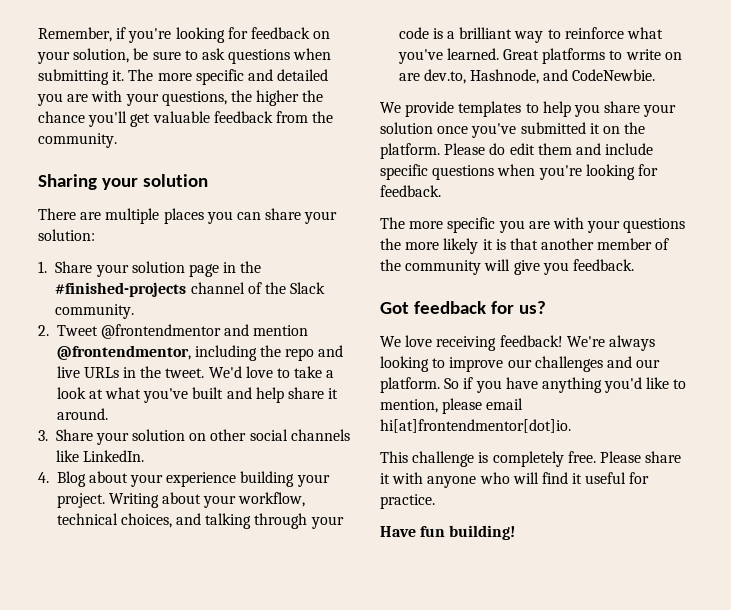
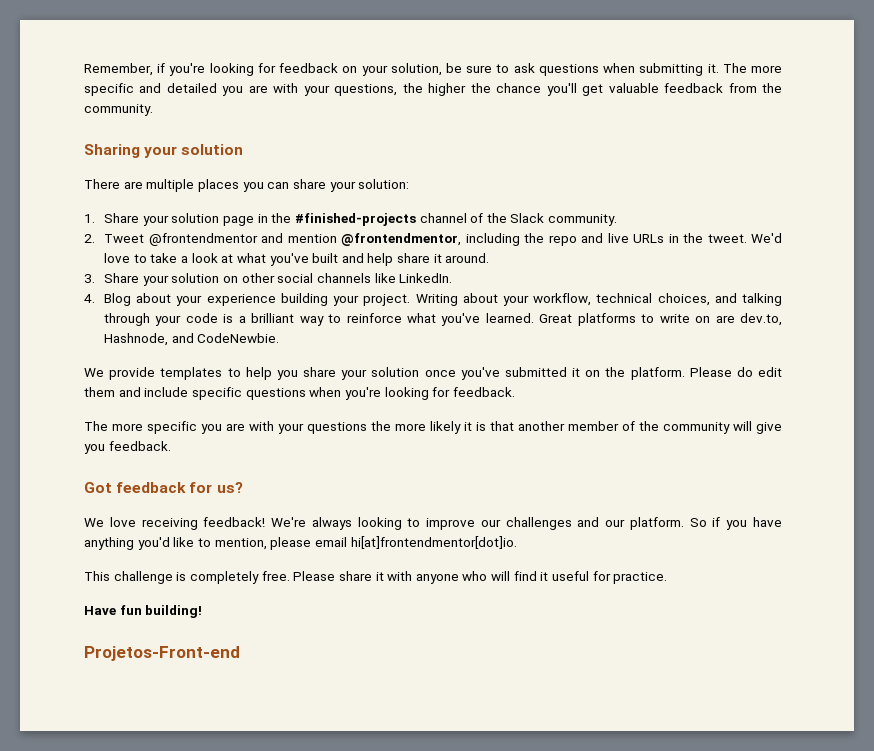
+ Projetos-Front-end

